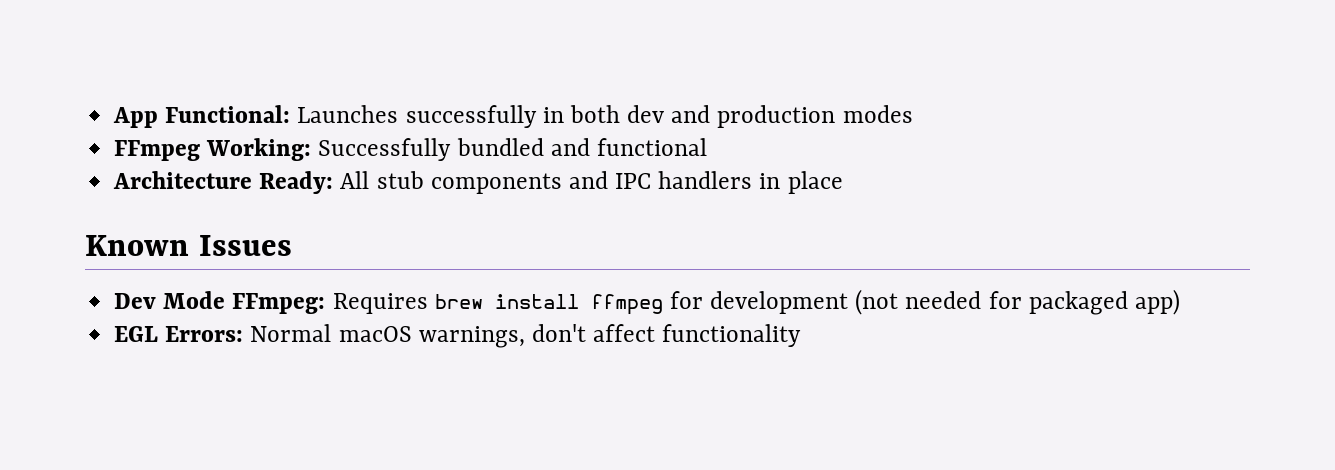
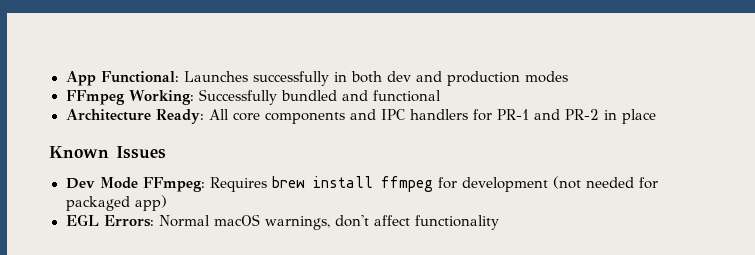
- Architecture Ready: All stub components and IPC handlers in place
+ Architecture Ready: All core components and IPC handlers for PR-1 and PR-2 in place

